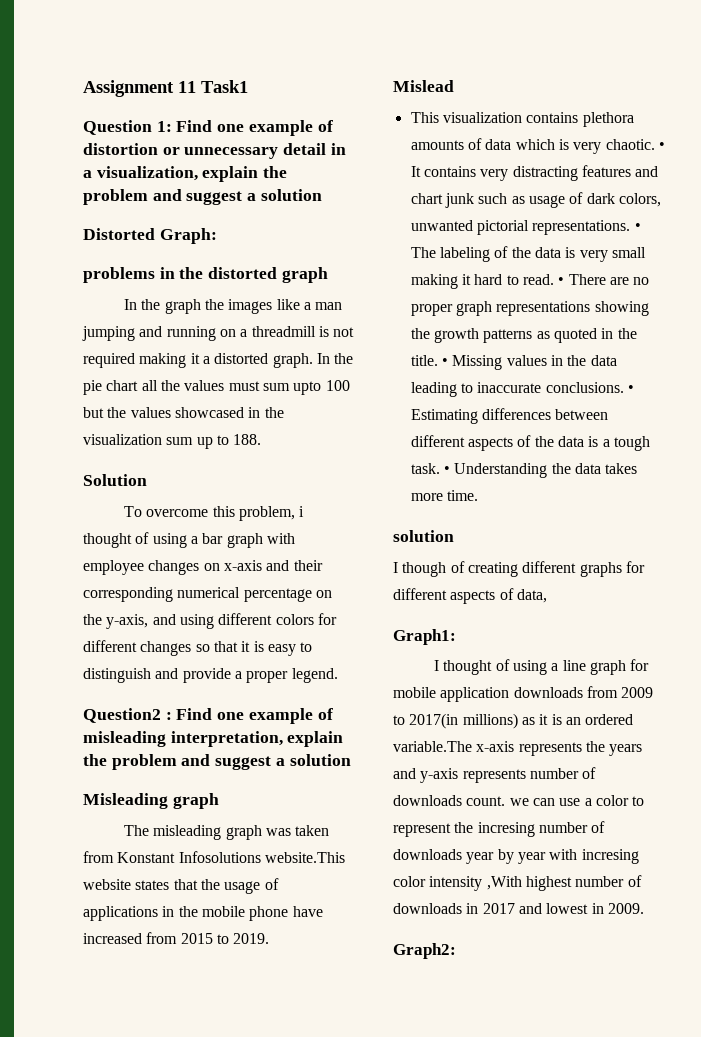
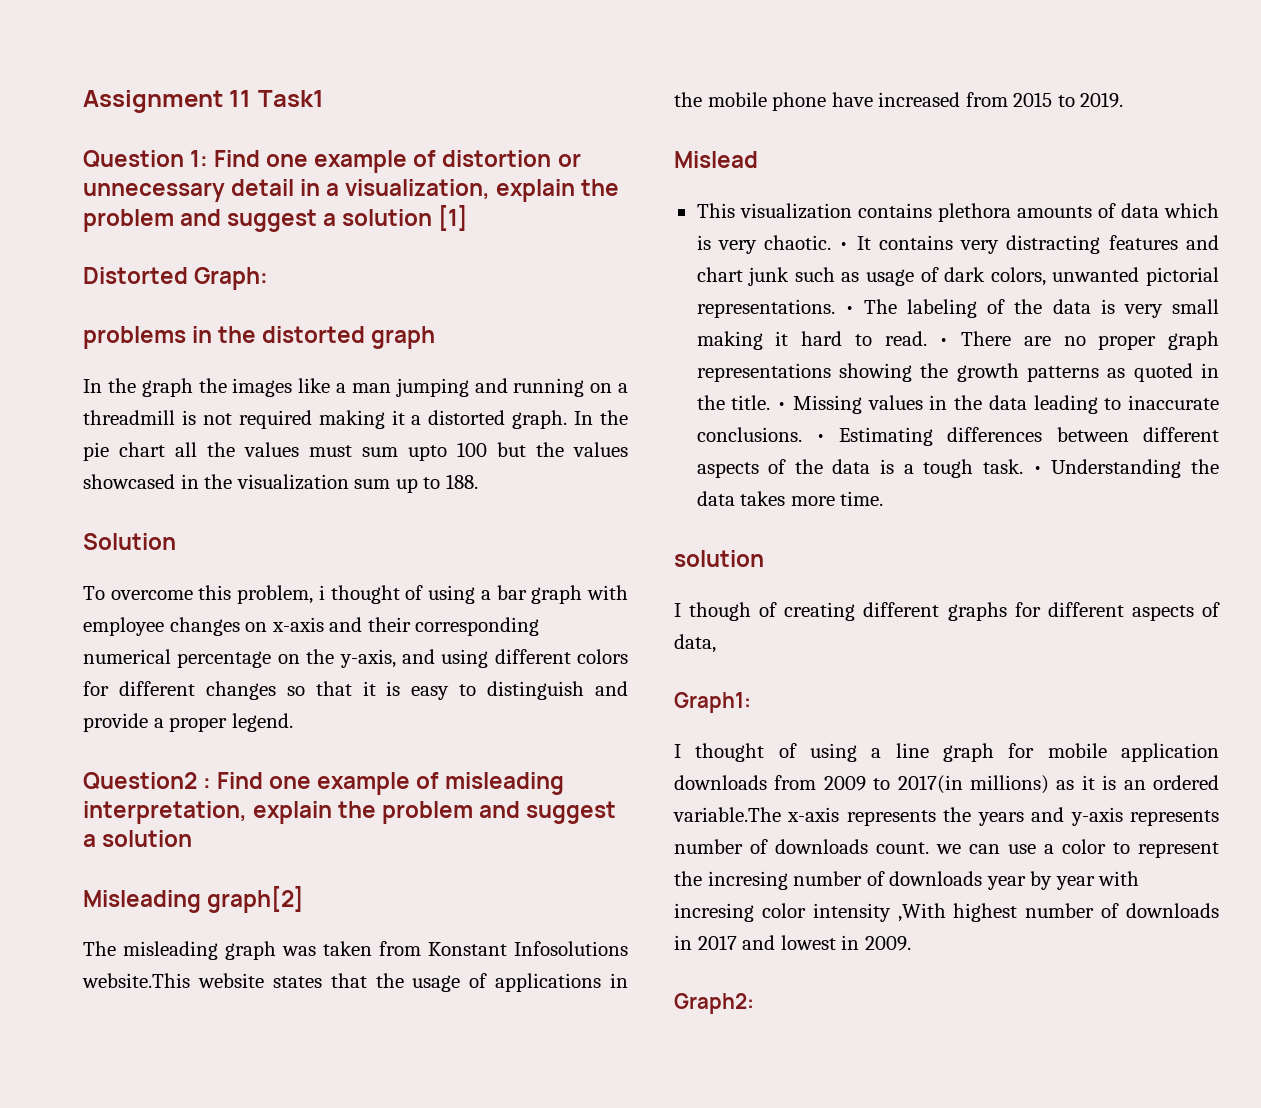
- Question 1: Find one example of distortion or unnecessary detail in a visualization, explain the problem and suggest a solution
+ Question 1: Find one example of distortion or unnecessary detail in a visualization, explain the problem and suggest a solution [1]
- Misleading graph
+ Misleading graph[2]

